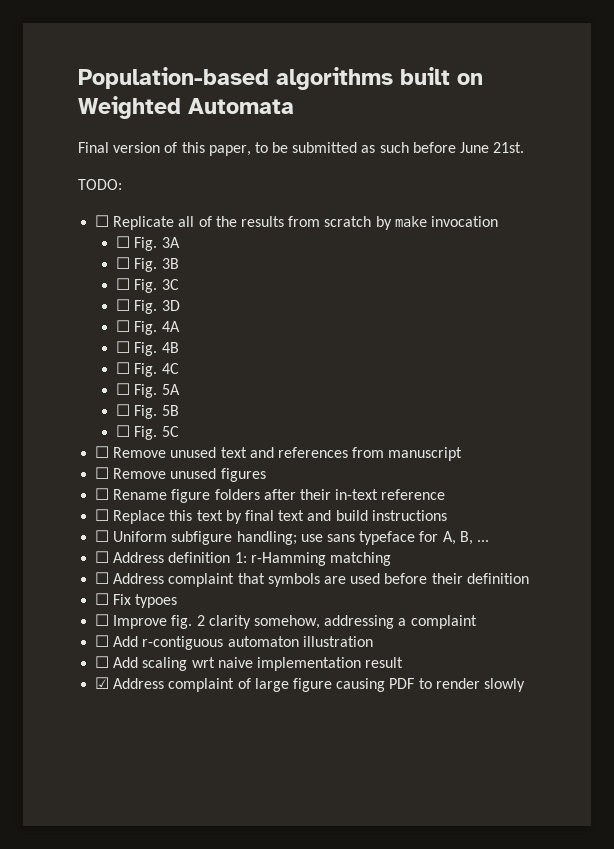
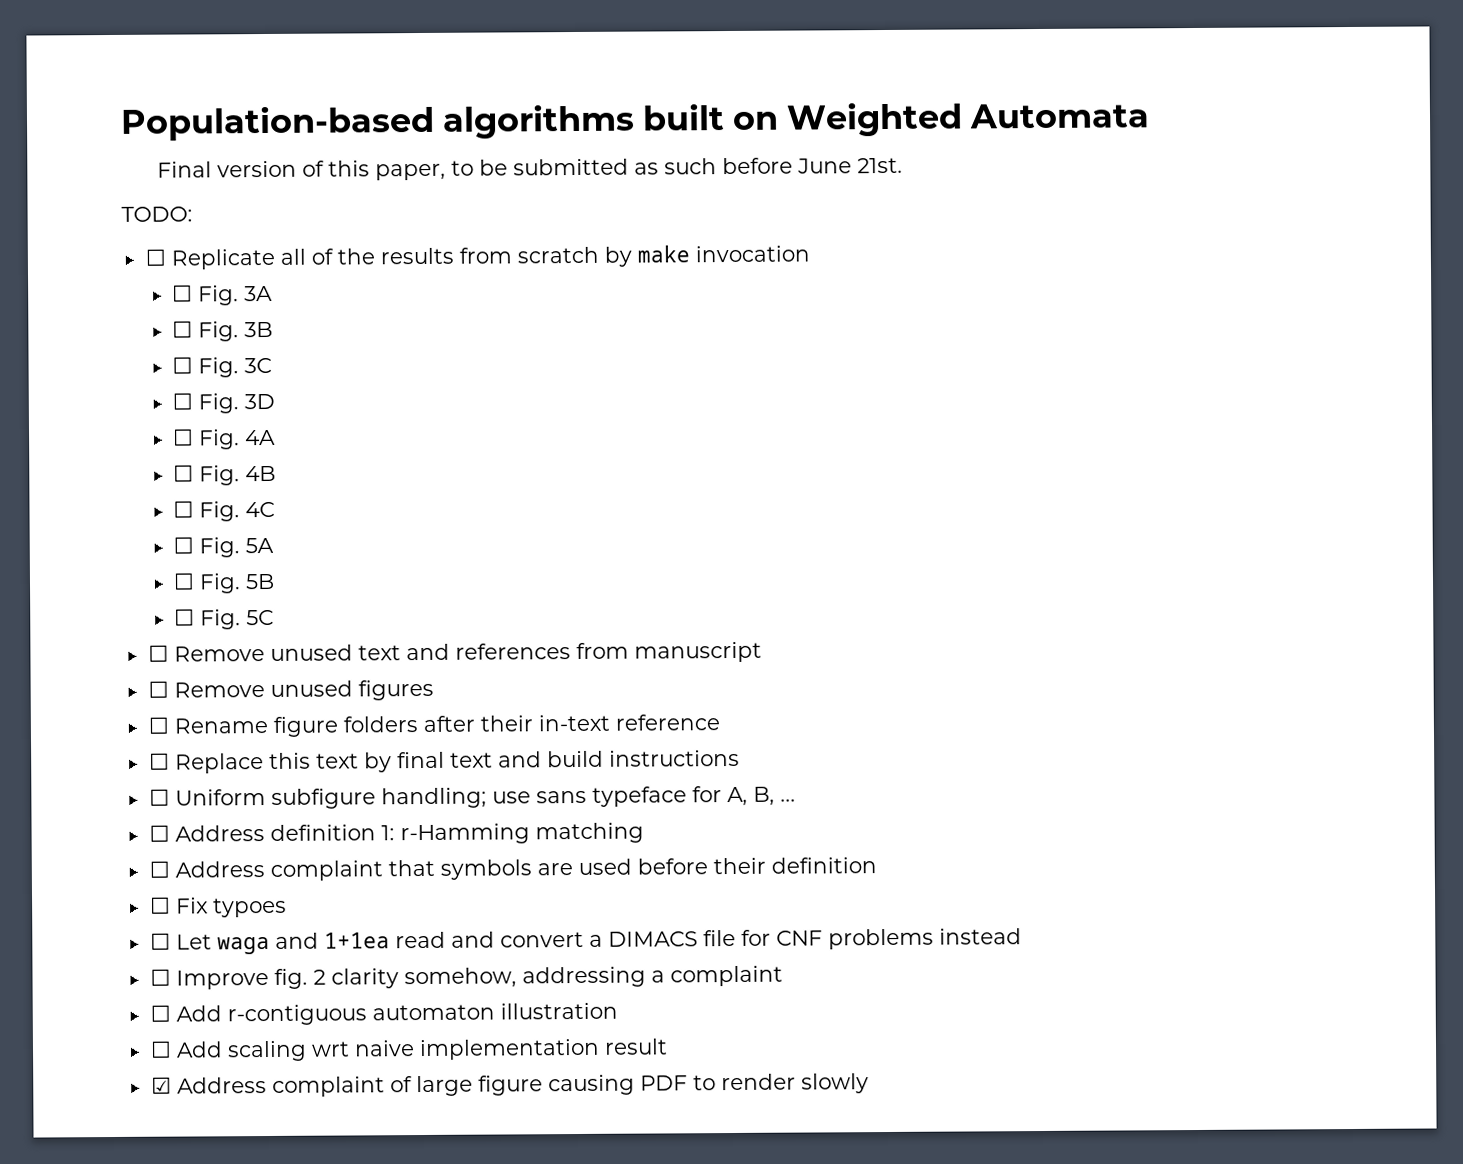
+ ☐ Let waga and 1+1ea read and convert a DIMACS file for CNF problems instead

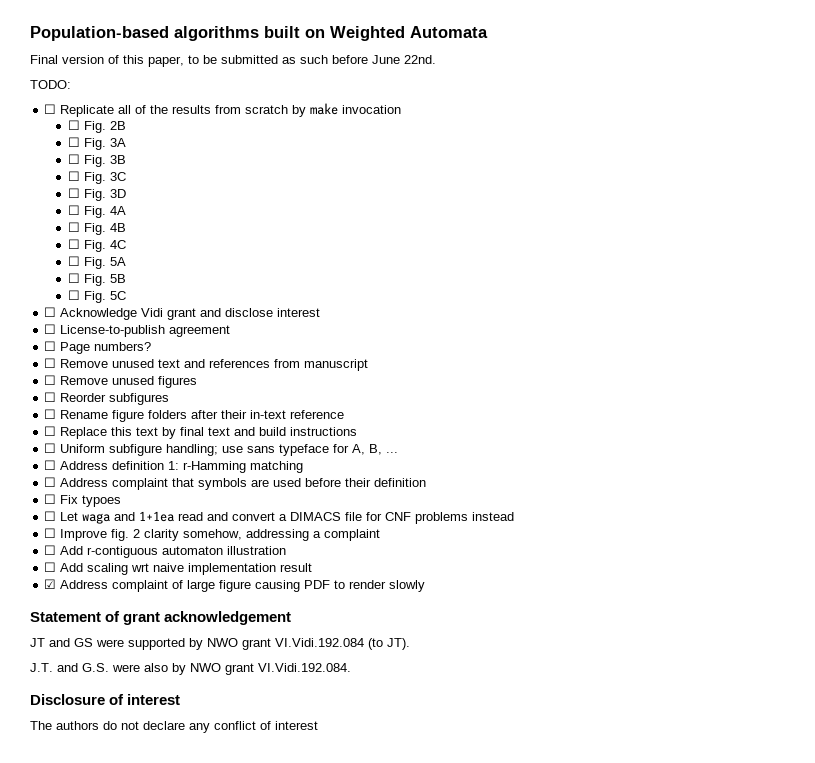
- Final version of this paper, to be submitted as such before June 21st.
+ Final version of this paper, to be submitted as such before June 22nd.
+ ☐ Fig. 2B
+ ☐ Acknowledge Vidi grant and disclose interest
+ ☐ License-to-publish agreement
+ ☐ Page numbers?
+ ☐ Reorder subfigures
+ Statement of grant acknowledgement
+ JT and GS were supported by NWO grant VI.Vidi.192.084 (to JT).
+ J.T. and G.S. were also by NWO grant VI.Vidi.192.084.
+ Disclosure of interest
+ The authors do not declare any conflict of interest

